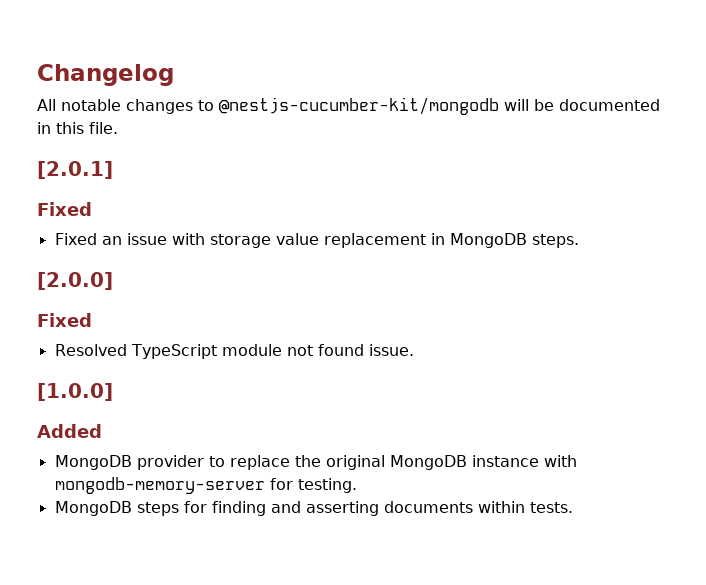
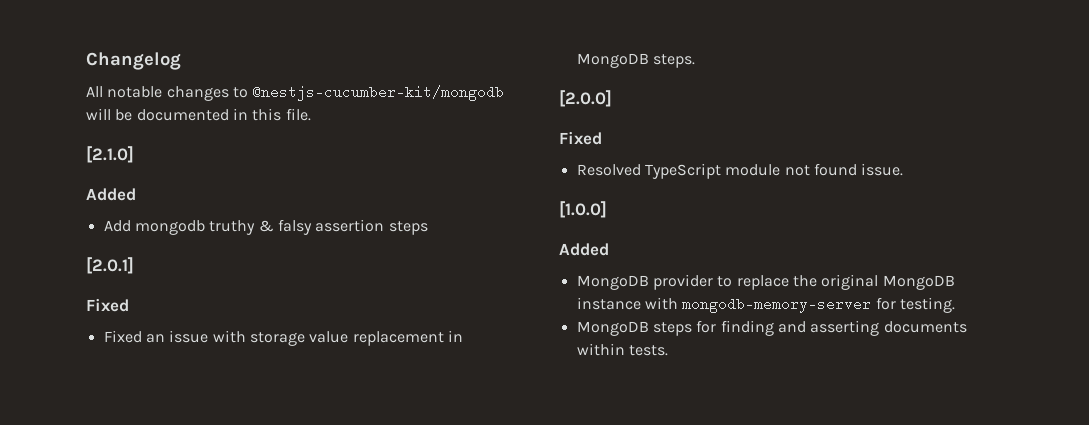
+ [2.1.0]
+ Added
+ Add mongodb truthy & falsy assertion steps

